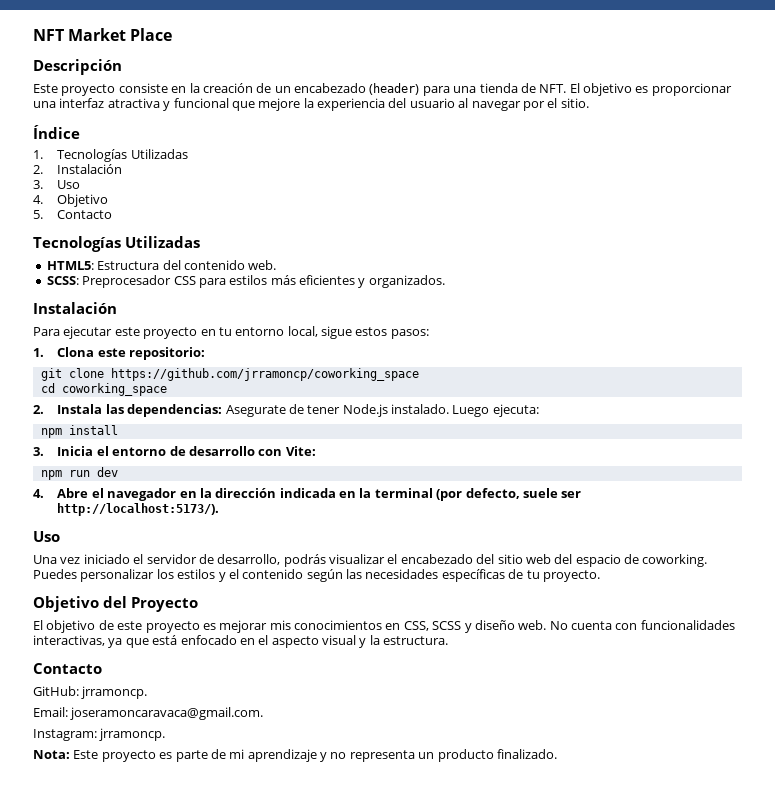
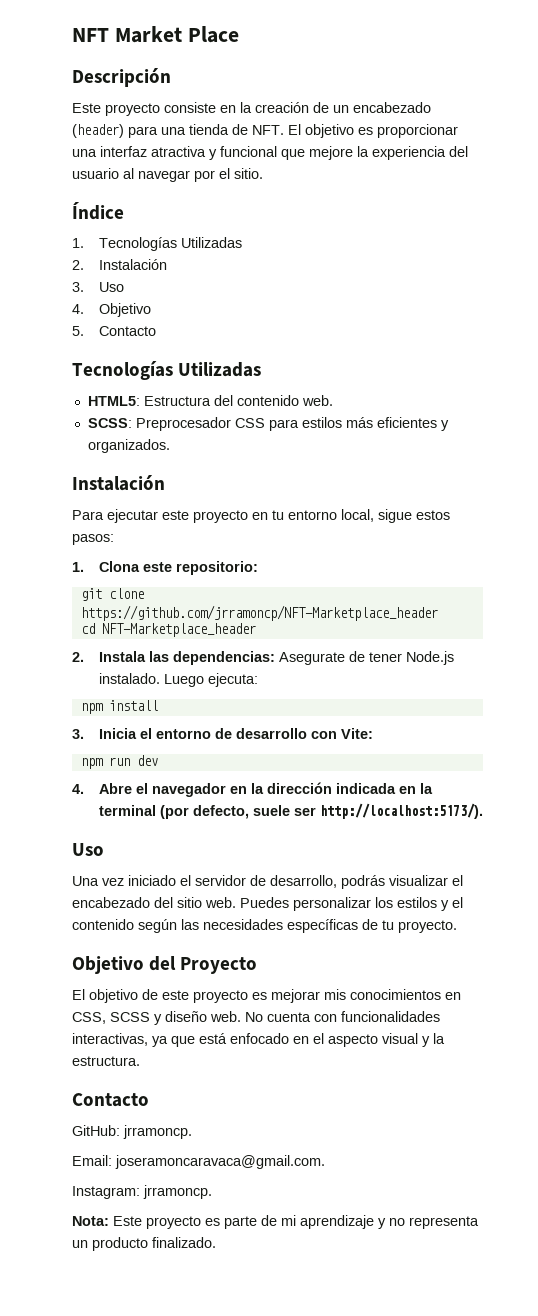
- git clone https://github.com/jrramoncp/coworking_space
+ git clone https://github.com/jrramoncp/NFT-Marketplace_header
- cd coworking_space
+ cd NFT-Marketplace_header
- Una vez iniciado el servidor de desarrollo, podrás visualizar el encabezado del sitio web del espacio de coworking.
+ Una vez iniciado el servidor de desarrollo, podrás visualizar el encabezado del sitio web.

